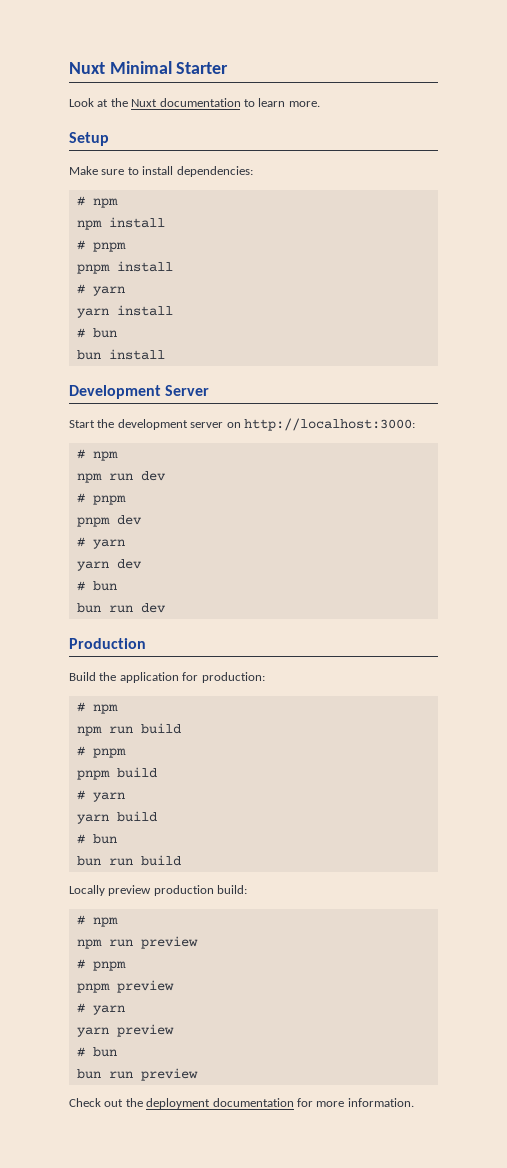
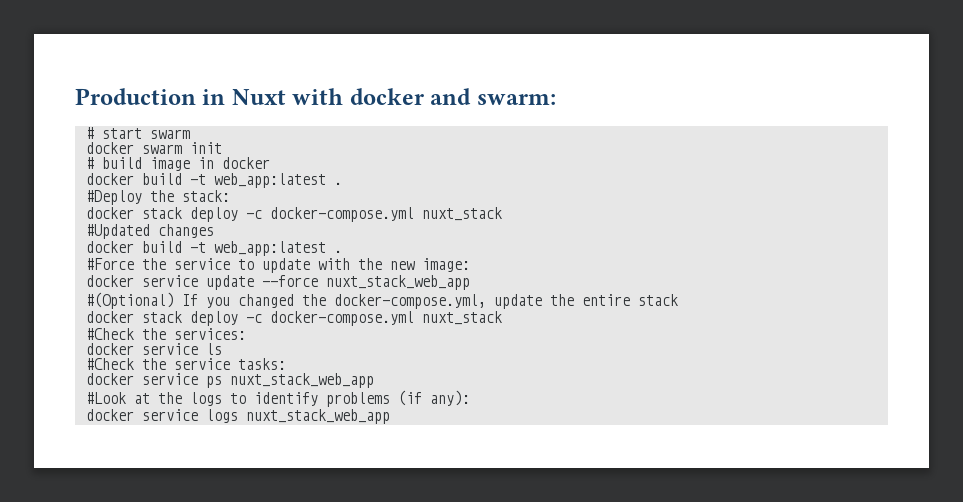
- Nuxt Minimal Starter
- Look at the Nuxt documentation to learn more.
- Setup
- Make sure to install dependencies:
- # npm
- npm install
- # pnpm
- pnpm install
- # yarn
- yarn install
- # bun
- bun install
- Development Server
- Start the development server on http://localhost:3000:
- # npm
- npm run dev
- # pnpm
- pnpm dev
- # yarn
- yarn dev
- # bun
- bun run dev
- Production
- Build the application for production:
- # npm
- npm run build
- # pnpm
- pnpm build
- # yarn
- yarn build
- # bun
- bun run build
- Locally preview production build:
- # npm
- npm run preview
- # pnpm
- pnpm preview
- # yarn
- yarn preview
- # bun
- bun run preview
- Check out the deployment documentation for more information.
+ Production in Nuxt with docker and swarm:
+ # start swarm
+ docker swarm init
+ # build image in docker
+ docker build -t web_app:latest .
+ #Deploy the stack:
+ docker stack deploy -c docker-compose.yml nuxt_stack
+ #Updated changes
+ docker build -t web_app:latest .
+ #Force the service to update with the new image:
+ docker service update --force nuxt_stack_web_app
+ #(Optional) If you changed the docker-compose.yml, update the entire stack
+ docker stack deploy -c docker-compose.yml nuxt_stack
+ #Check the services:
+ docker service ls
+ #Check the service tasks:
+ docker service ps nuxt_stack_web_app
+ #Look at the logs to identify problems (if any):
+ docker service logs nuxt_stack_web_app

